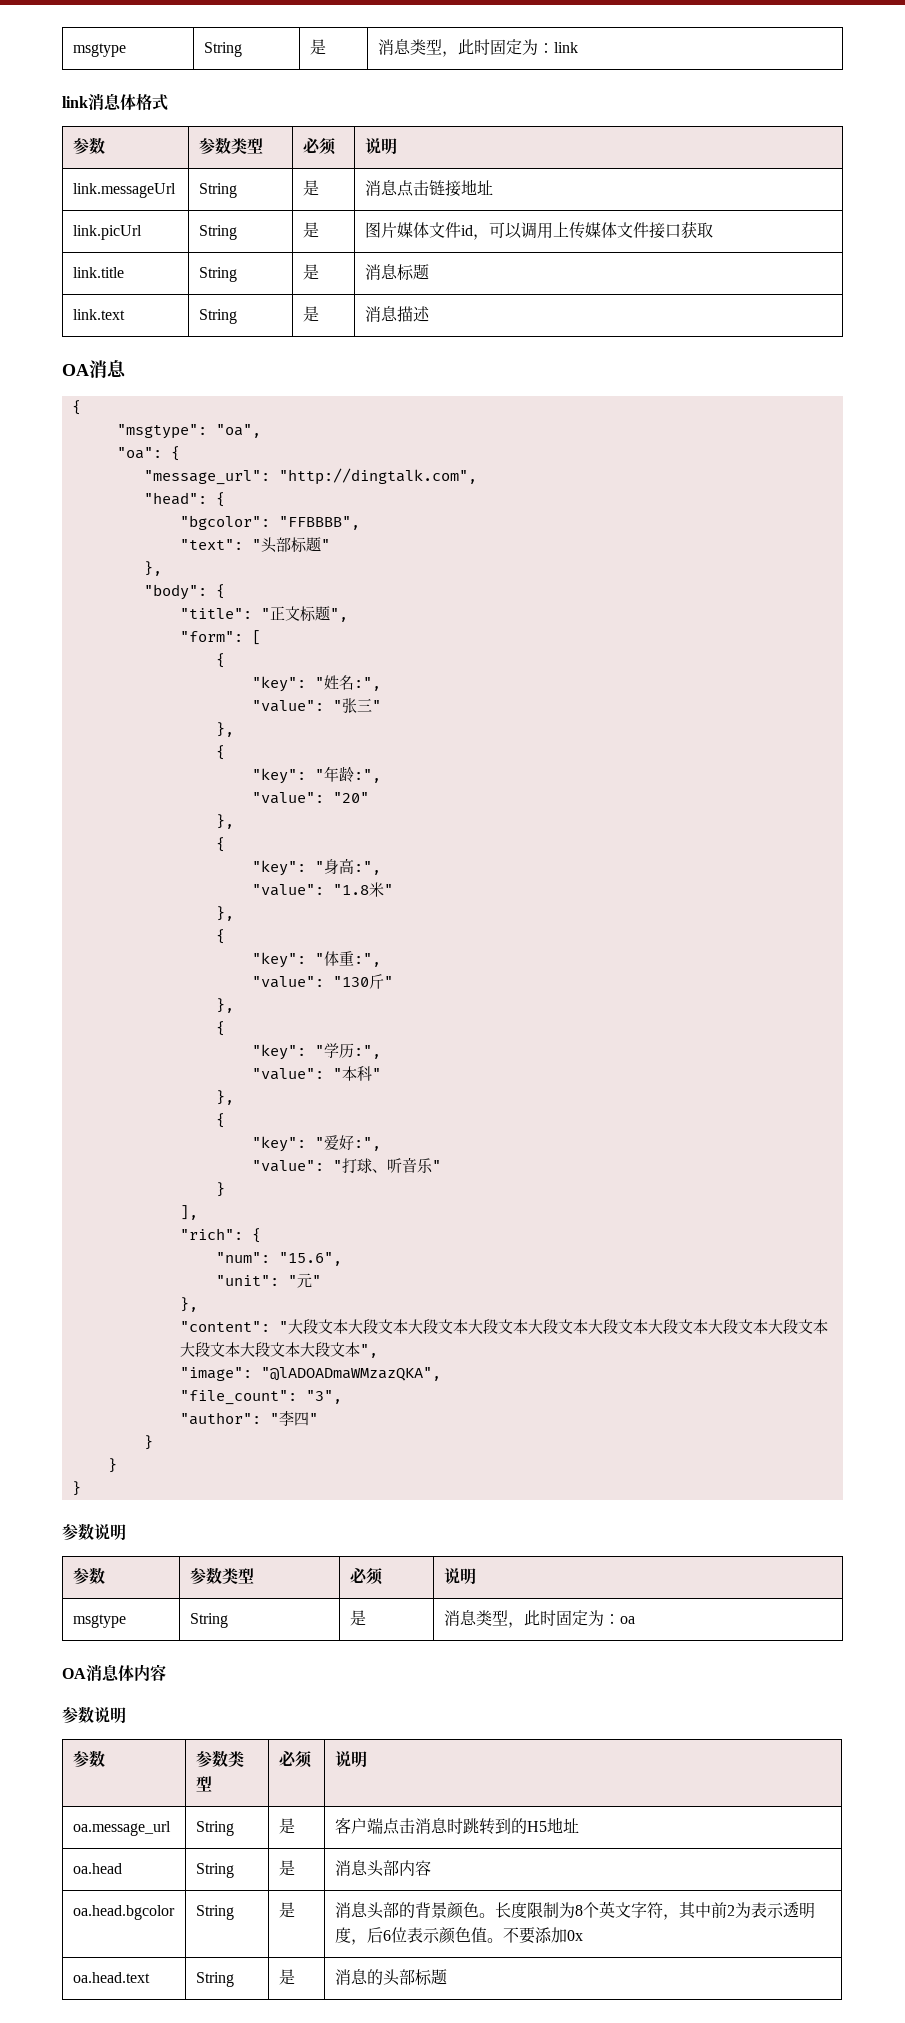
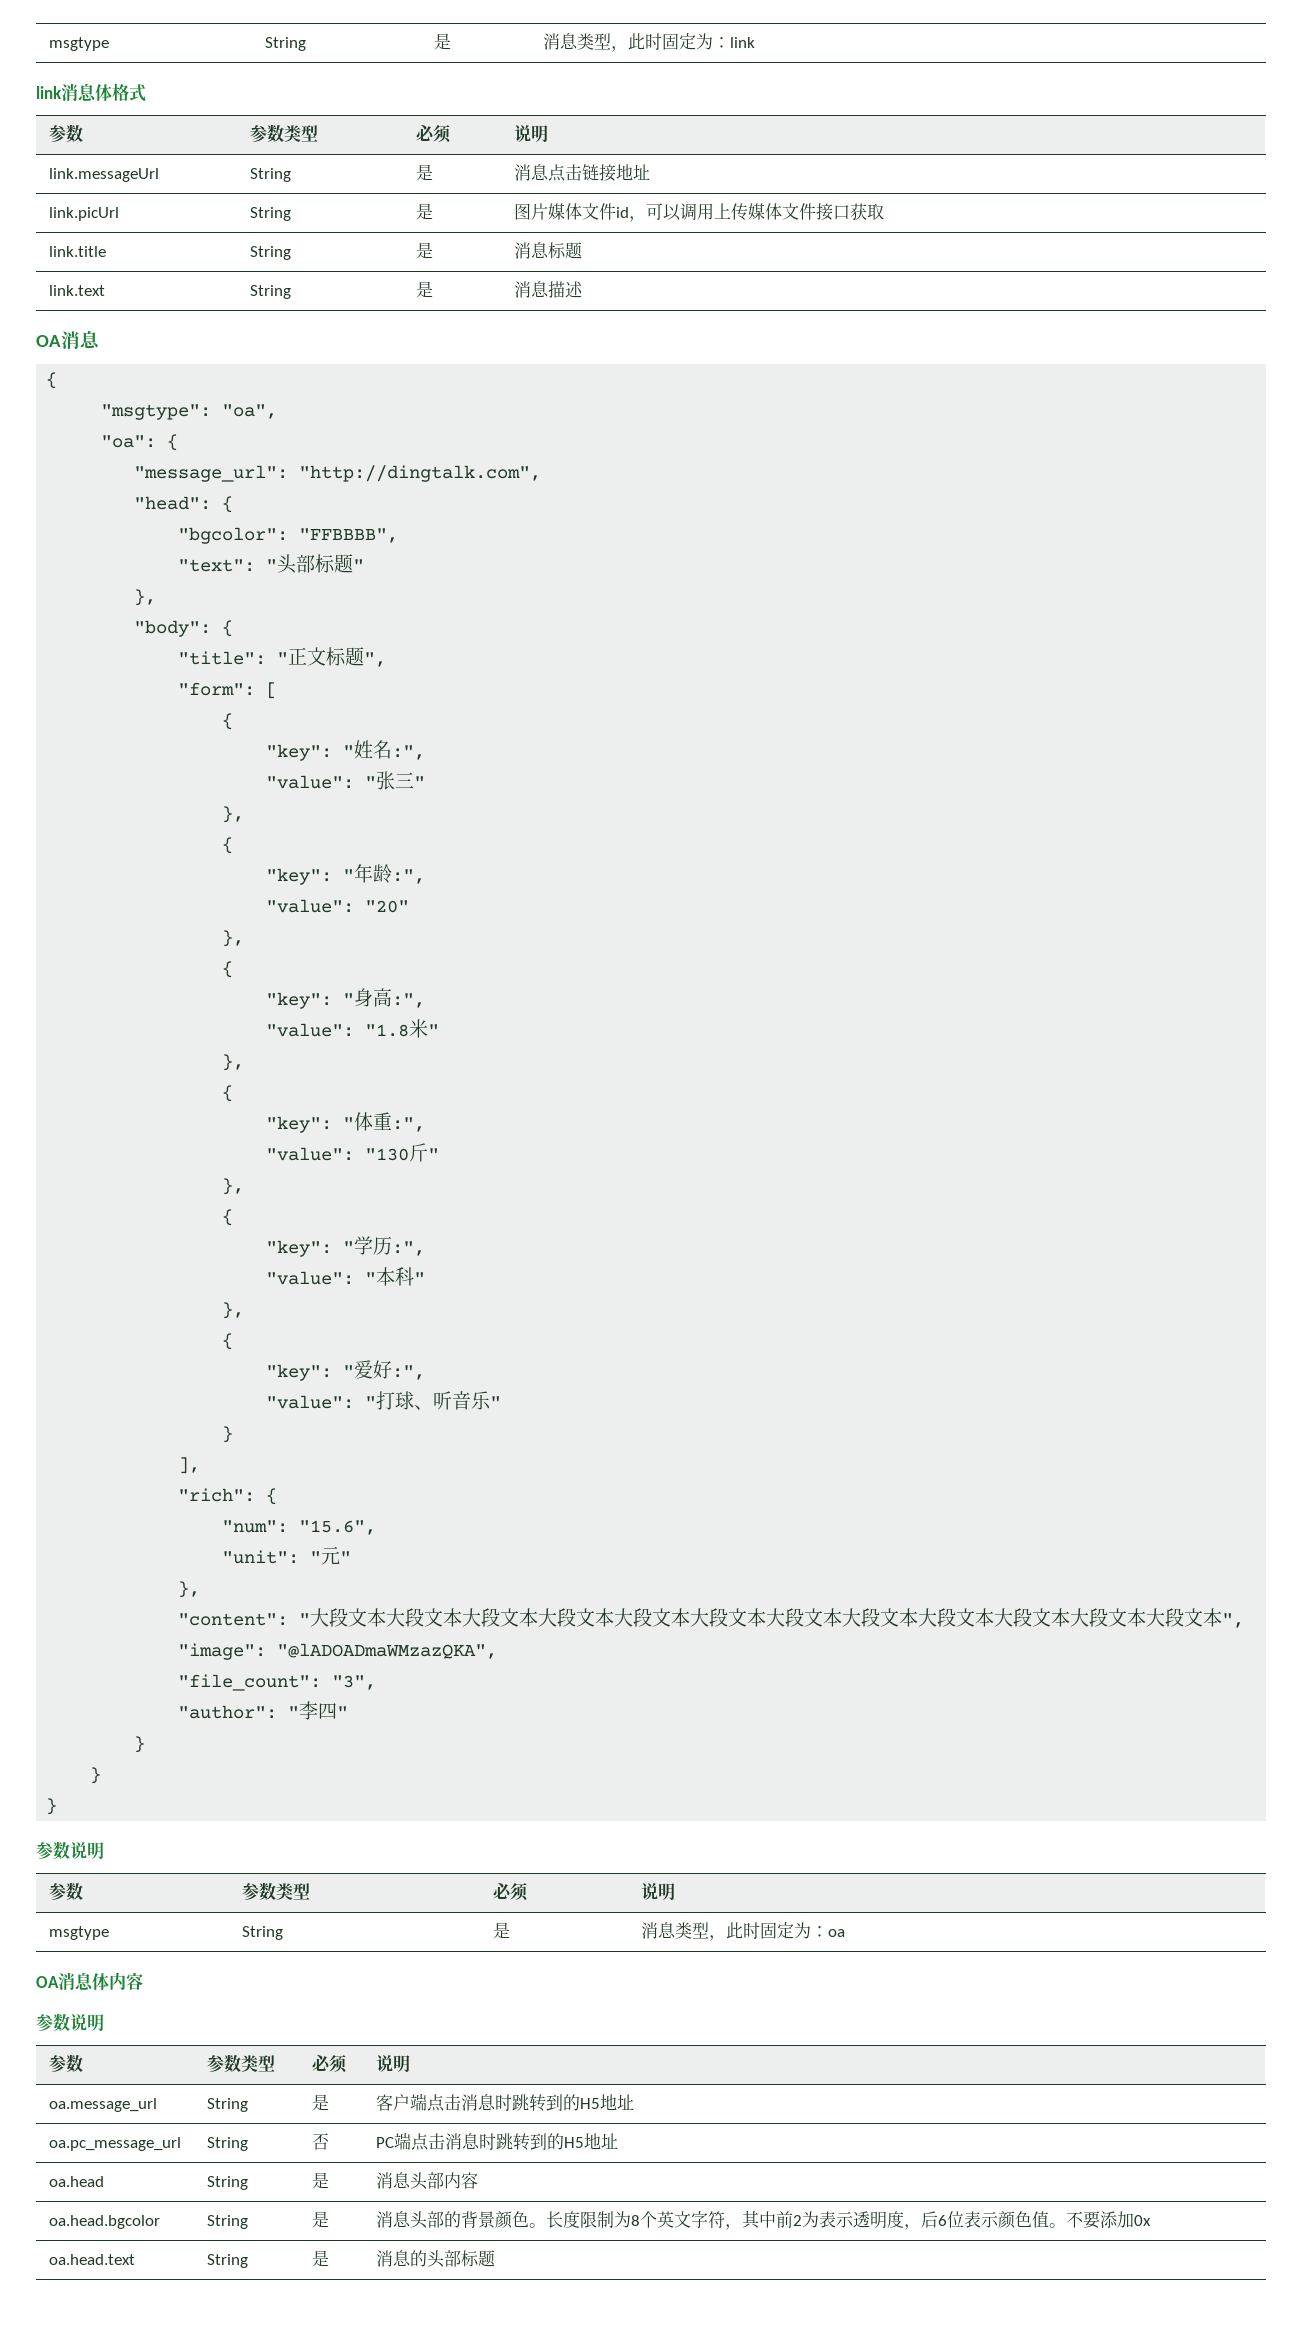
+ oa.pc_message_url | String | 否 | PC端点击消息时跳转到的H5地址

